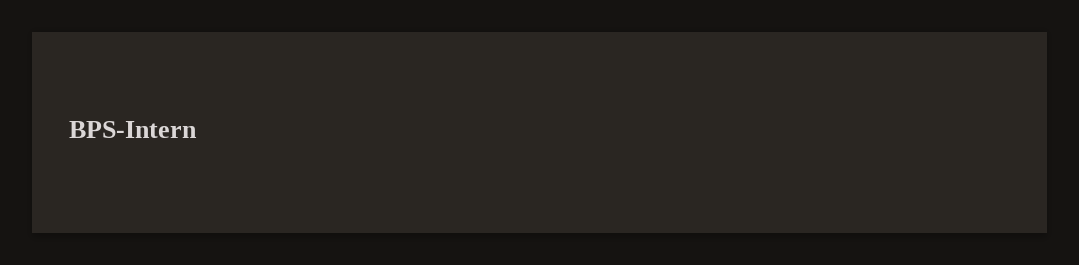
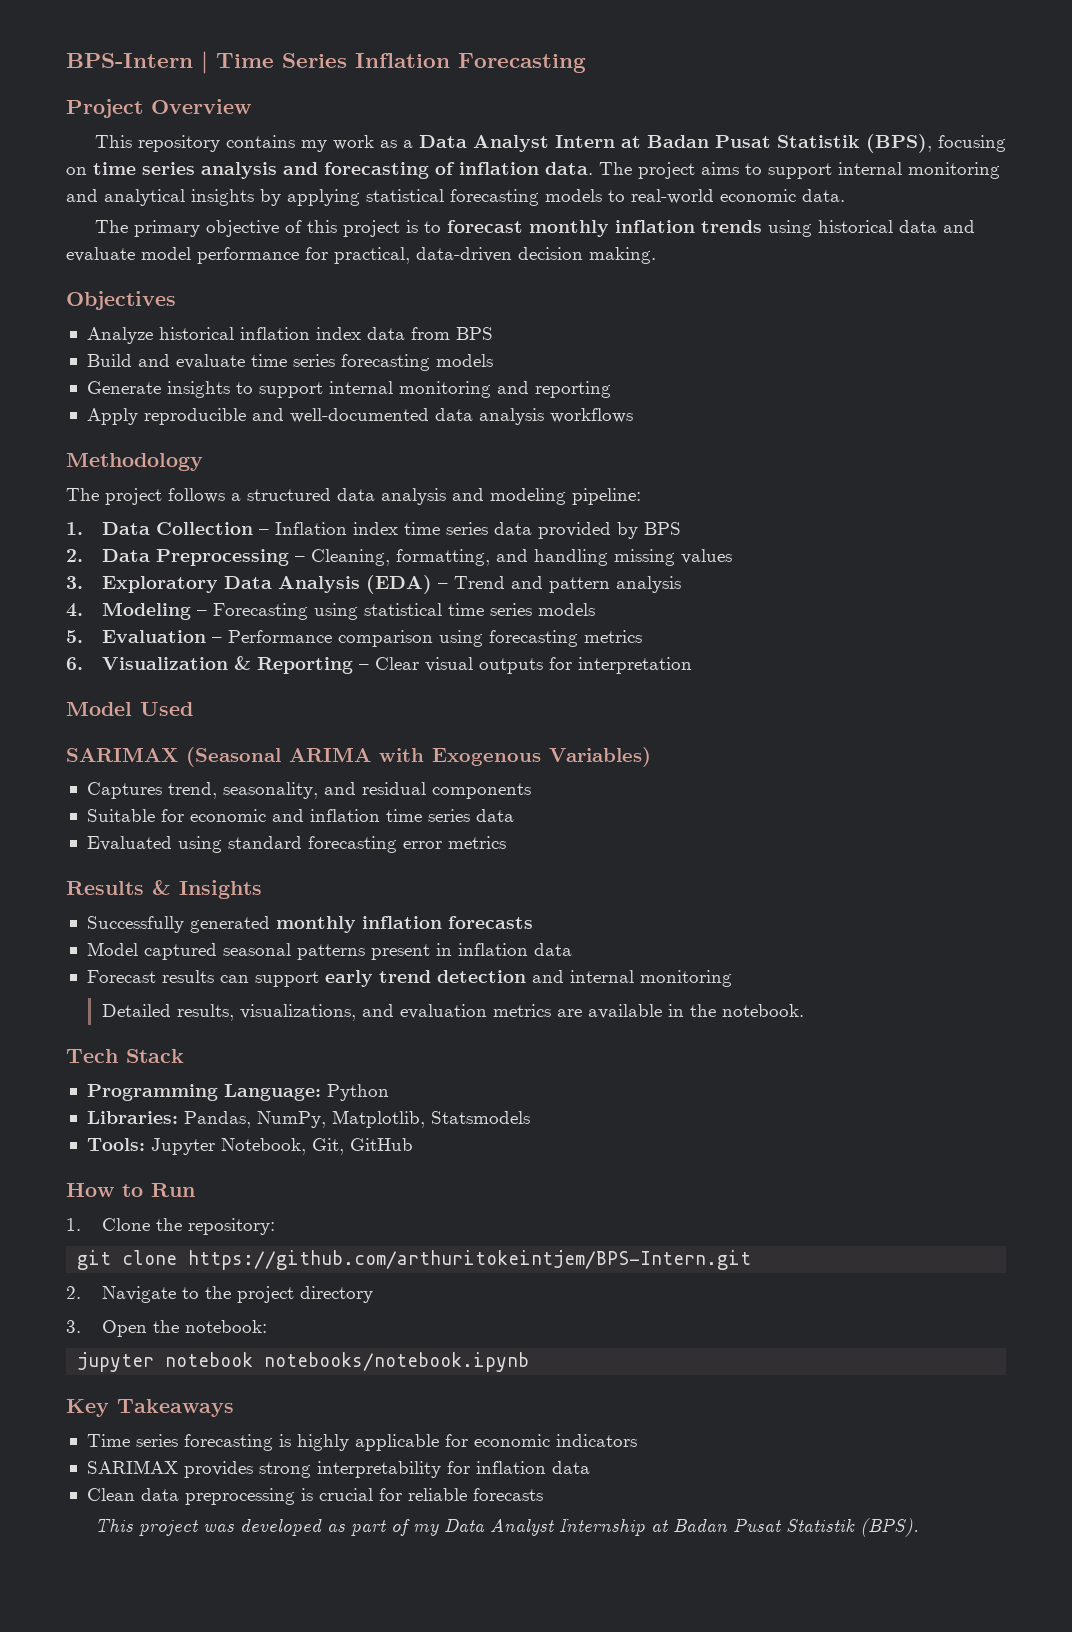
- BPS-Intern
+ BPS-Intern | Time Series Inflation Forecasting
+ Project Overview
+ This repository contains my work as a Data Analyst Intern at Badan Pusat Statistik (BPS), focusing on time series analysis and forecasting of inflation data. The project aims to support internal monitoring and analytical insights by applying statistical forecasting models to real-world economic data.
+ The primary objective of this project is to forecast monthly inflation trends using historical data and evaluate model performance for practical, data-driven decision making.
+ Objectives
+ Analyze historical inflation index data from BPS
+ Build and evaluate time series forecasting models
+ Generate insights to support internal monitoring and reporting
+ Apply reproducible and well-documented data analysis workflows
+ Methodology
+ The project follows a structured data analysis and modeling pipeline:
+ 1. Data Collection – Inflation index time series data provided by BPS
+ 2. Data Preprocessing – Cleaning, formatting, and handling missing values
+ 3. Exploratory Data Analysis (EDA) – Trend and pattern analysis
+ 4. Modeling – Forecasting using statistical time series models
+ 5. Evaluation – Performance comparison using forecasting metrics
+ 6. Visualization & Reporting – Clear visual outputs for interpretation
+ Model Used
+ SARIMAX (Seasonal ARIMA with Exogenous Variables)
+ Captures trend, seasonality, and residual components
+ Suitable for economic and inflation time series data
+ Evaluated using standard forecasting error metrics
+ Results & Insights
+ Successfully generated monthly inflation forecasts
+ Model captured seasonal patterns present in inflation data
+ Forecast results can support early trend detection and internal monitoring
+ Detailed results, visualizations, and evaluation metrics are available in the notebook.
+ Tech Stack
+ Programming Language: Python
+ Libraries: Pandas, NumPy, Matplotlib, Statsmodels
+ Tools: Jupyter Notebook, Git, GitHub
+ How to Run
+ 1. Clone the repository:
+ git clone https://github.com/arthuritokeintjem/BPS-Intern.git
+ 2. Navigate to the project directory
+ 3. Open the notebook:
+ jupyter notebook notebooks/notebook.ipynb
+ Key Takeaways
+ Time series forecasting is highly applicable for economic indicators
+ SARIMAX provides strong interpretability for inflation data
+ Clean data preprocessing is crucial for reliable forecasts
+ This project was developed as part of my Data Analyst Internship at Badan Pusat Statistik (BPS).

